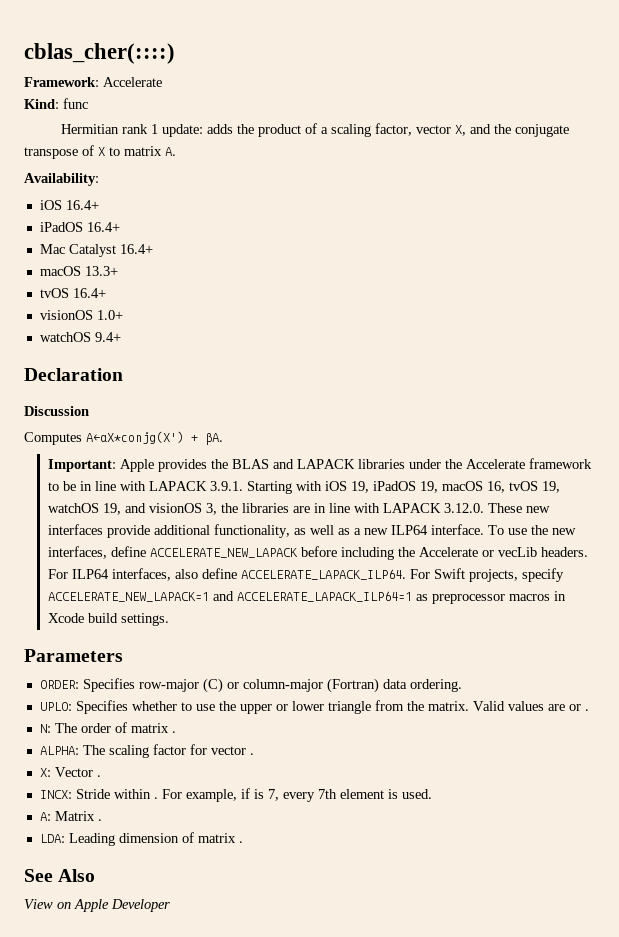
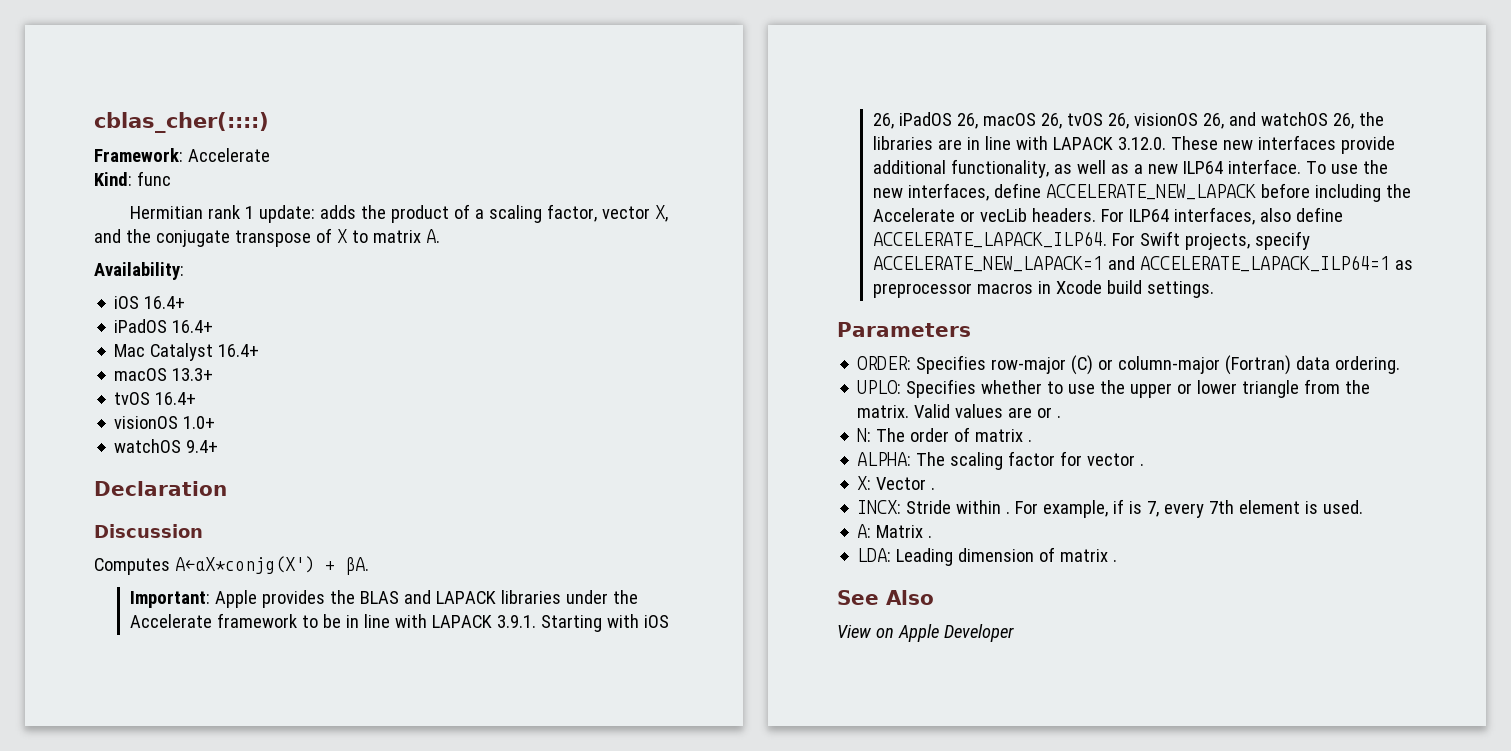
- Important: Apple provides the BLAS and LAPACK libraries under the Accelerate framework to be in line with LAPACK 3.9.1. Starting with iOS 19, iPadOS 19, macOS 16, tvOS 19, watchOS 19, and visionOS 3, the libraries are in line with LAPACK 3.12.0. These new interfaces provide additional functionality, as well as a new ILP64 interface.
+ Important: Apple provides the BLAS and LAPACK libraries under the Accelerate framework to be in line with LAPACK 3.9.1. Starting with iOS 26, iPadOS 26, macOS 26, tvOS 26, visionOS 26, and watchOS 26, the libraries are in line with LAPACK 3.12.0. These new interfaces provide additional functionality, as well as a new ILP64 interface.

